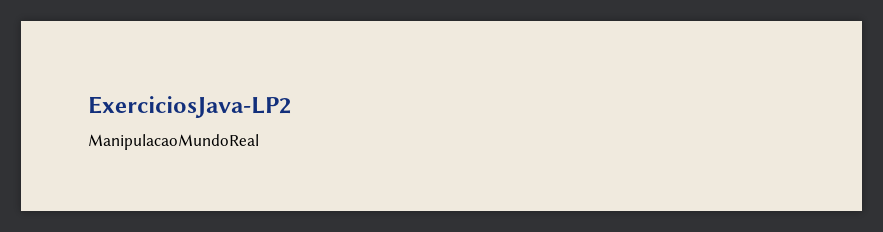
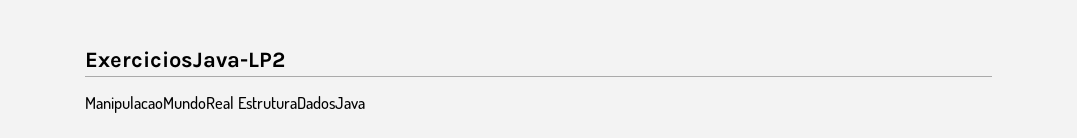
- ManipulacaoMundoReal
+ ManipulacaoMundoReal EstruturaDadosJava

